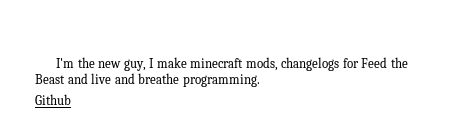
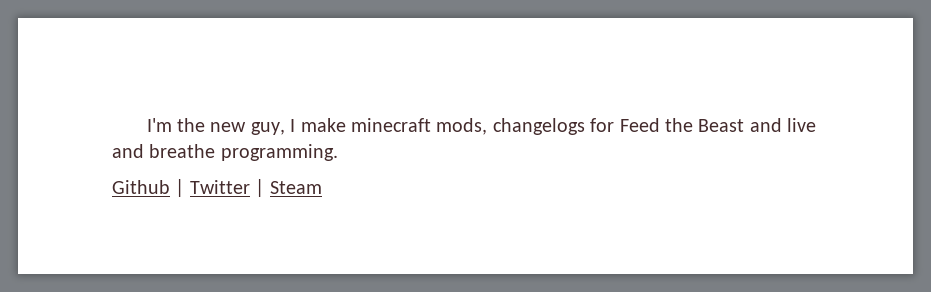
- Github
+ Github | Twitter | Steam

